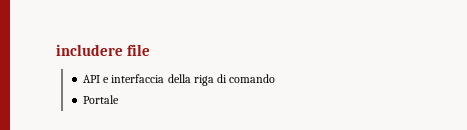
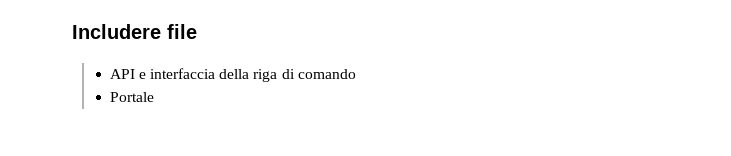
- includere file
+ Includere file

